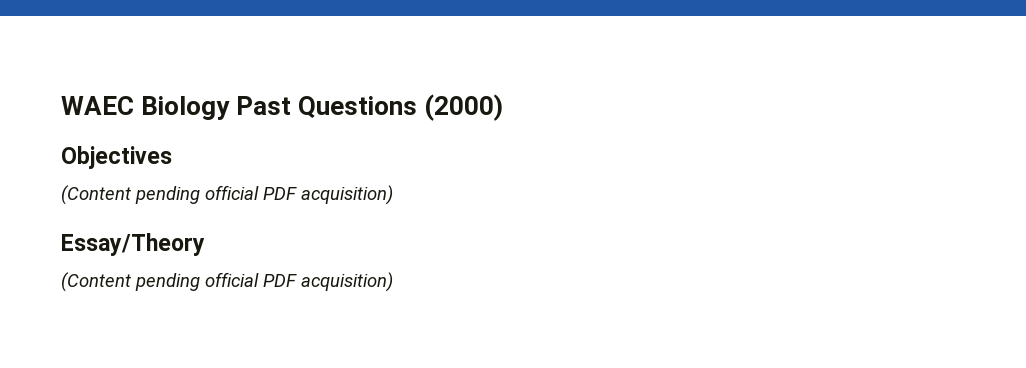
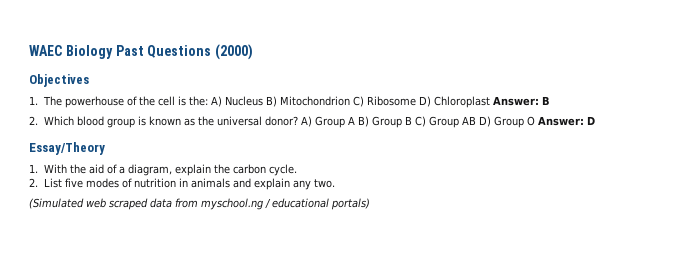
  Objectives
- (Content pending official PDF acquisition)
+ 1. The powerhouse of the cell is the: A) Nucleus B) Mitochondrion C) Ribosome D) Chloroplast Answer: B
+ 2. Which blood group is known as the universal donor? A) Group A B) Group B C) Group AB D) Group O Answer: D
  Essay/Theory
- (Content pending official PDF acquisition)
+ 1. With the aid of a diagram, explain the carbon cycle.
+ 2. List five modes of nutrition in animals and explain any two.
+ (Simulated web scraped data from myschool.ng / educational portals)

